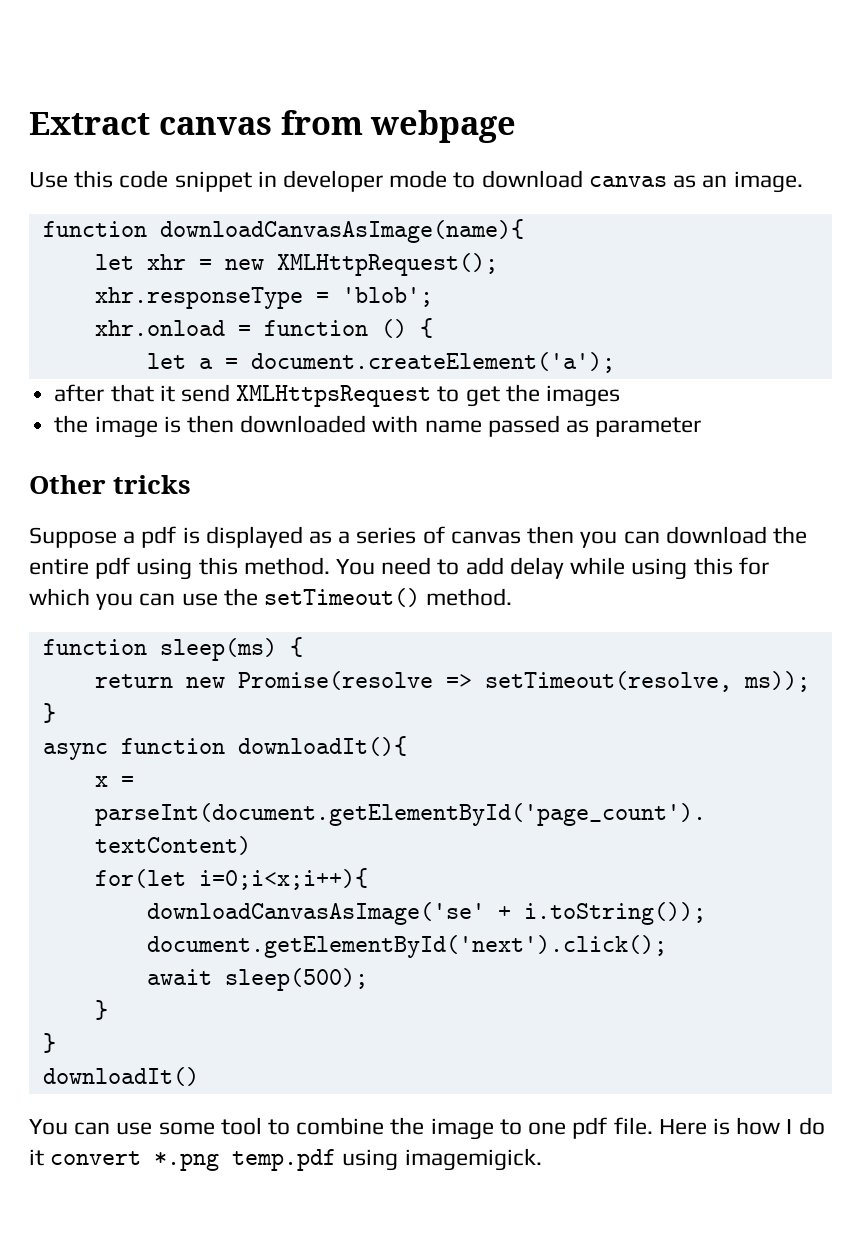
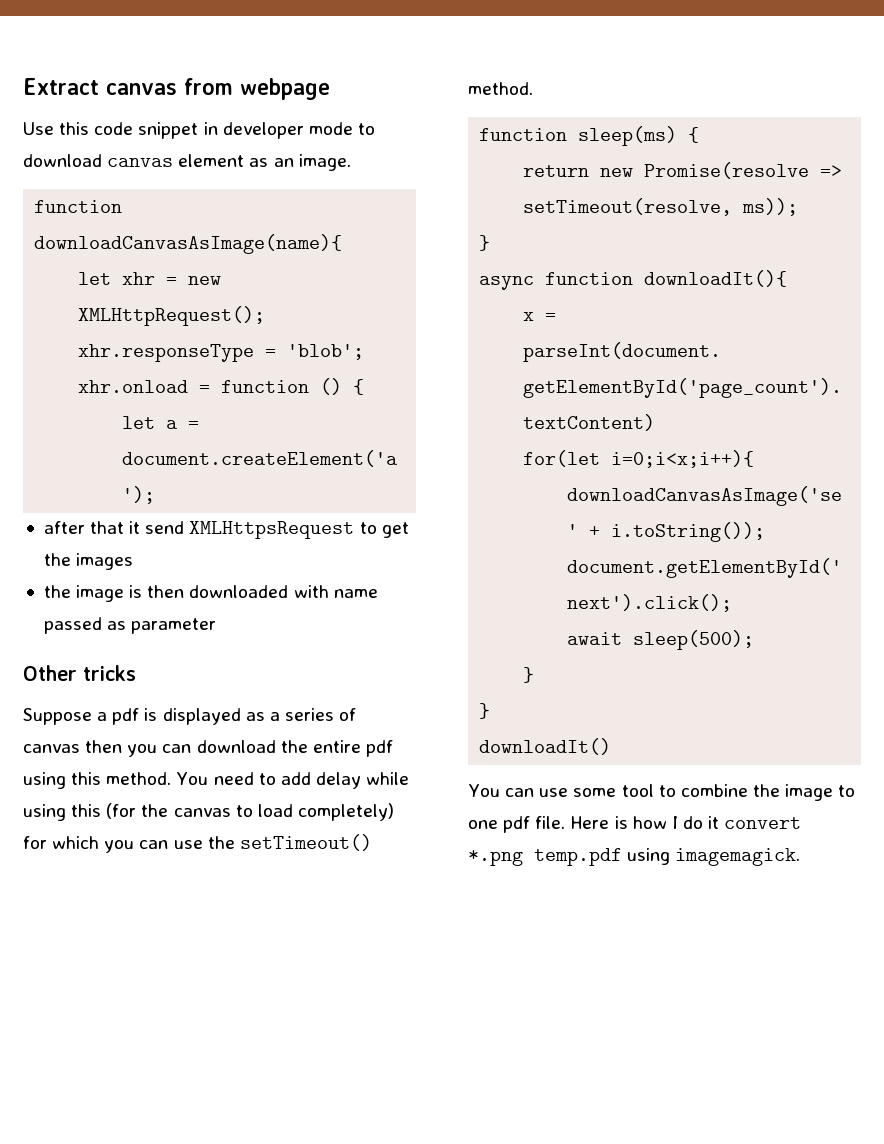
- Use this code snippet in developer mode to download canvas as an image.
+ Use this code snippet in developer mode to download canvas element as an image.
- You need to add delay while using this for which you can use the setTimeout() method.
+ You need to add delay while using this (for the canvas to load completely) for which you can use the setTimeout() method.
- Here is how I do it convert *.png temp.pdf using imagemigick.
+ Here is how I do it convert *.png temp.pdf using imagemagick.

